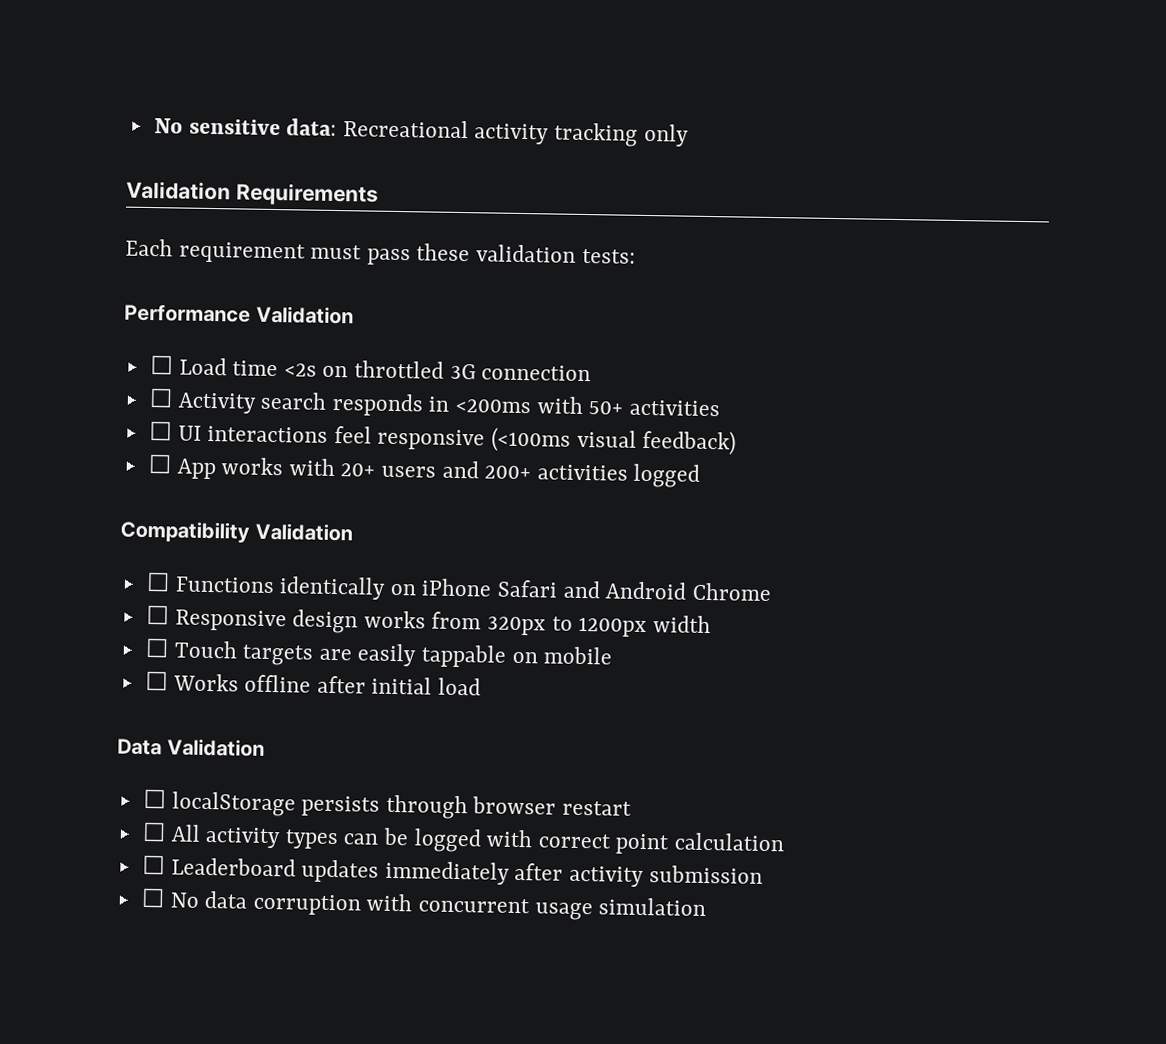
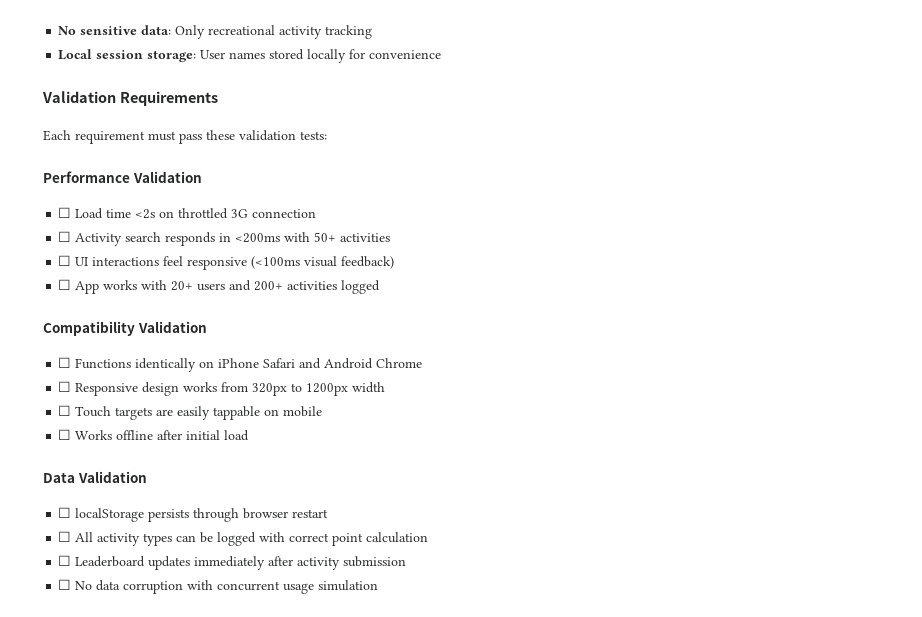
- No sensitive data: Recreational activity tracking only
+ No sensitive data: Only recreational activity tracking
+ Local session storage: User names stored locally for convenience

